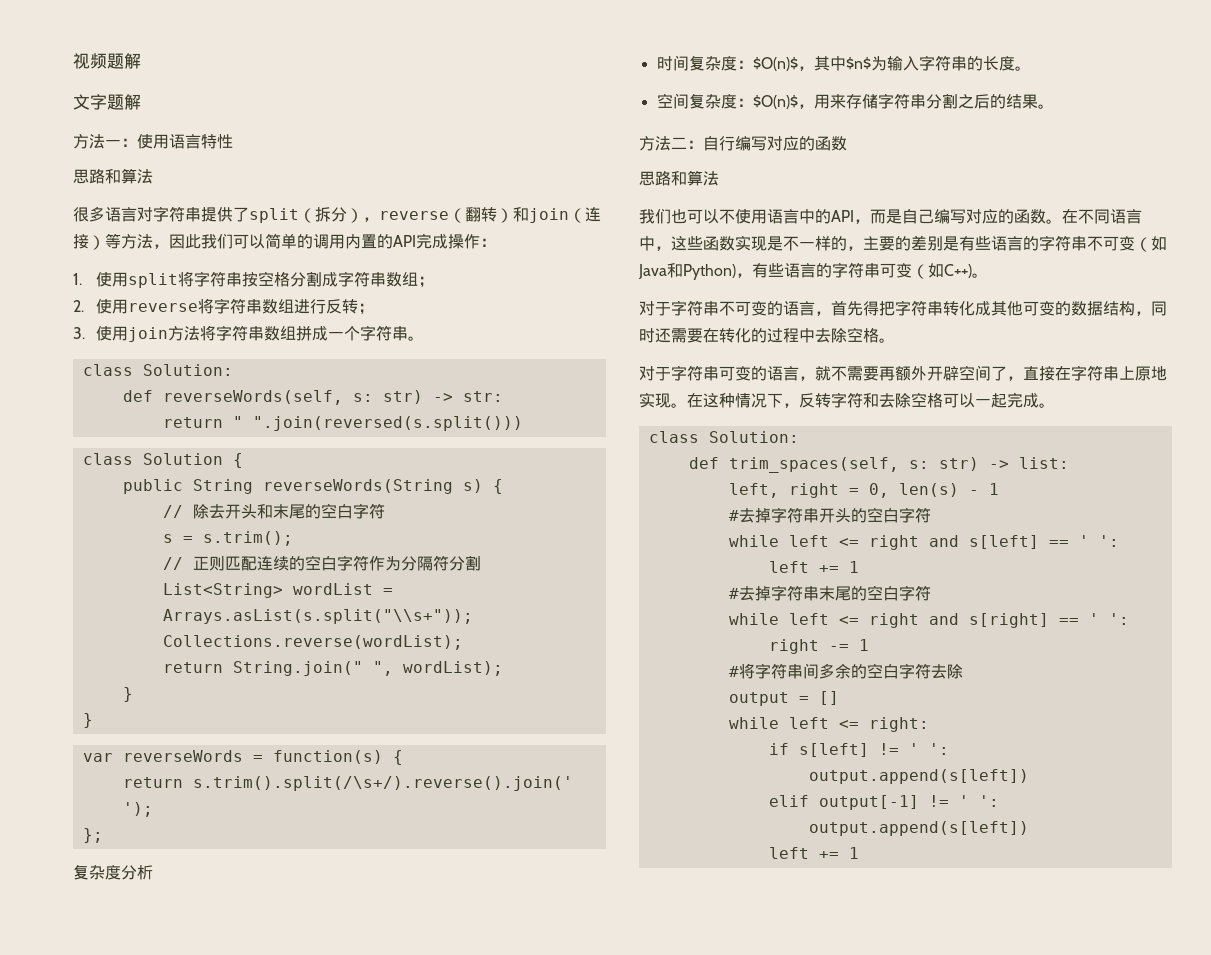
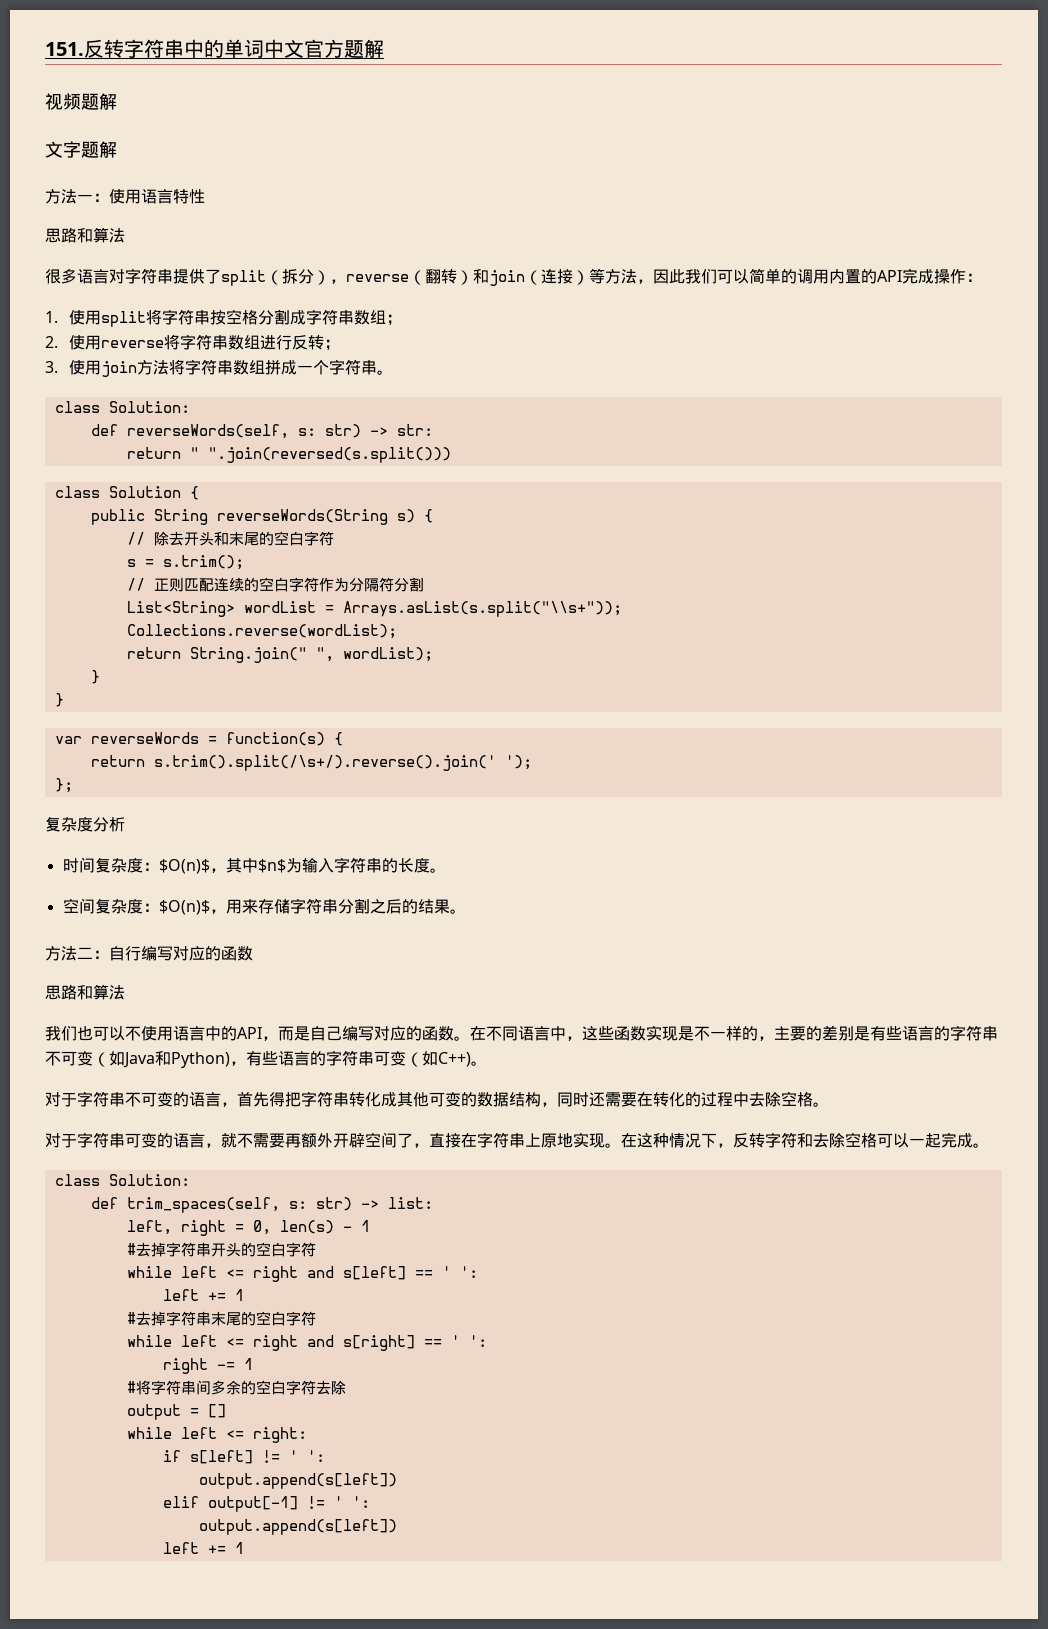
+ 151.反转字符串中的单词中文官方题解

